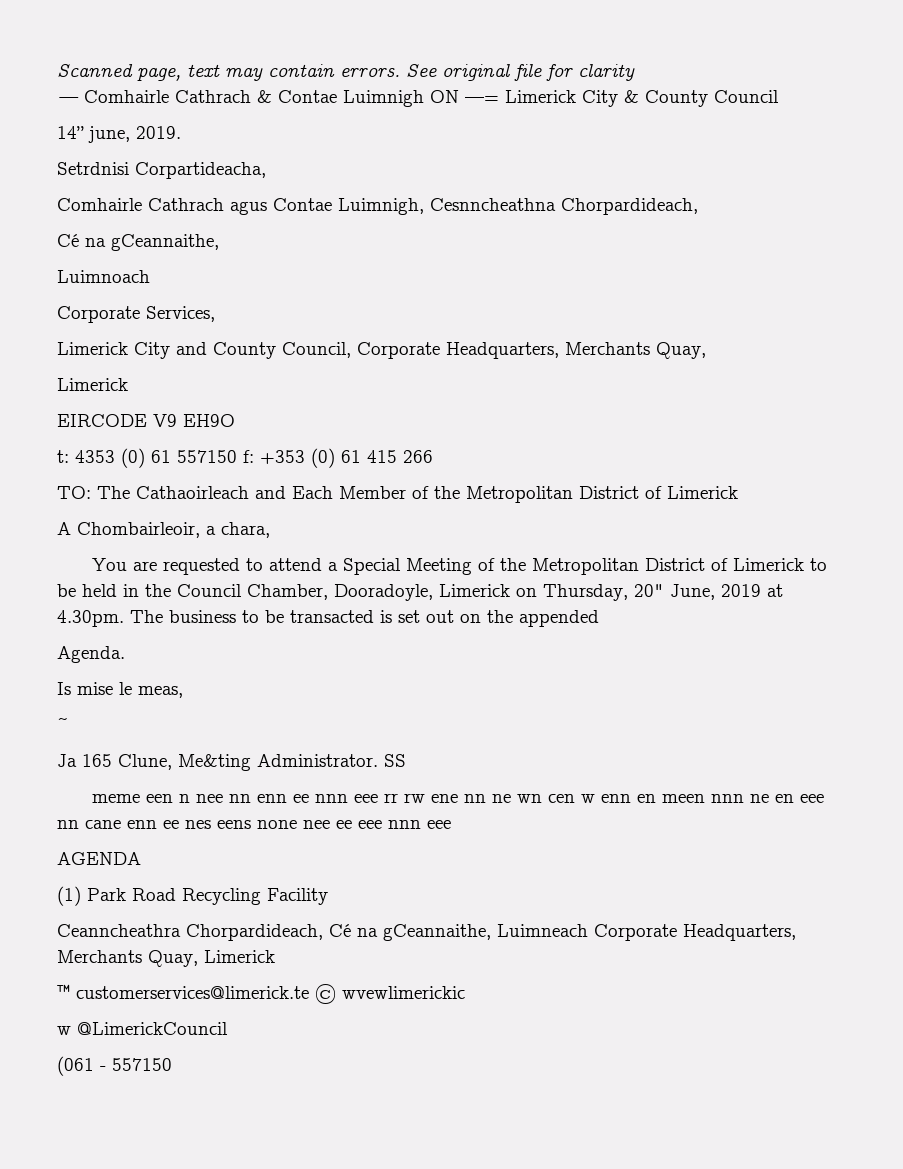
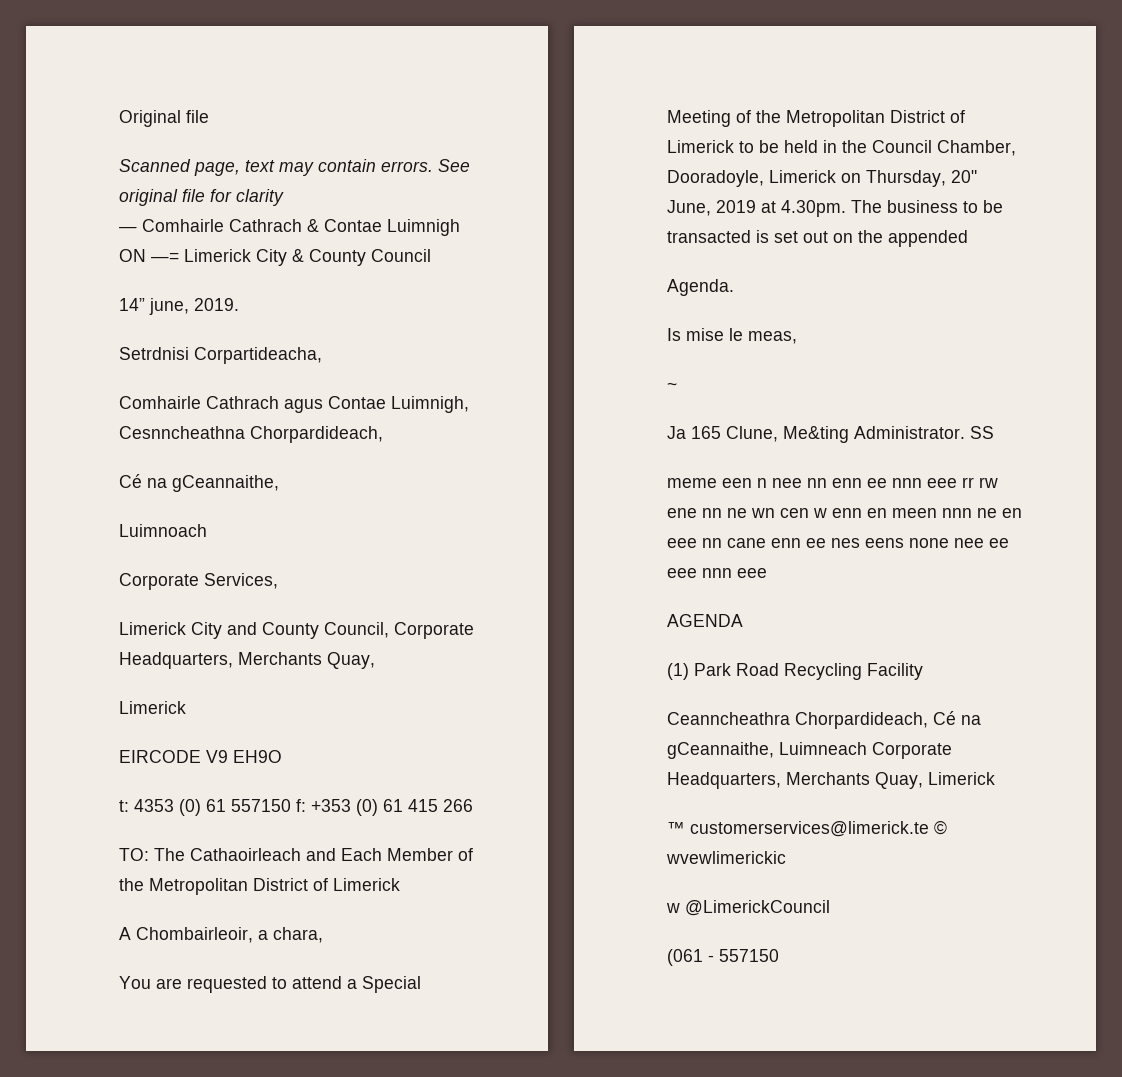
+ Original file

